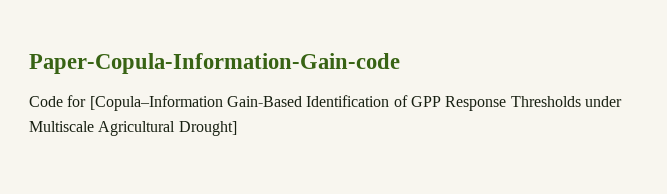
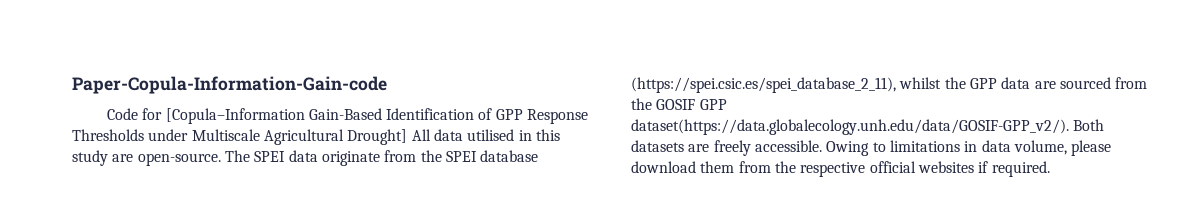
- Code for [Copula–Information Gain-Based Identification of GPP Response Thresholds under Multiscale Agricultural Drought]
+ Code for [Copula–Information Gain-Based Identification of GPP Response Thresholds under Multiscale Agricultural Drought] All data utilised in this study are open-source. The SPEI data originate from the SPEI database (https://spei.csic.es/spei_database_2_11), whilst the GPP data are sourced from the GOSIF GPP dataset(https://data.globalecology.unh.edu/data/GOSIF-GPP_v2/). Both datasets are freely accessible. Owing to limitations in data volume, please download them from the respective official websites if required.

